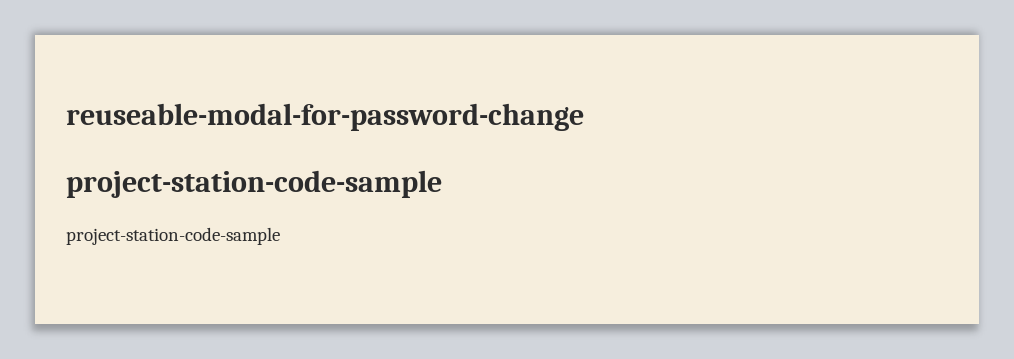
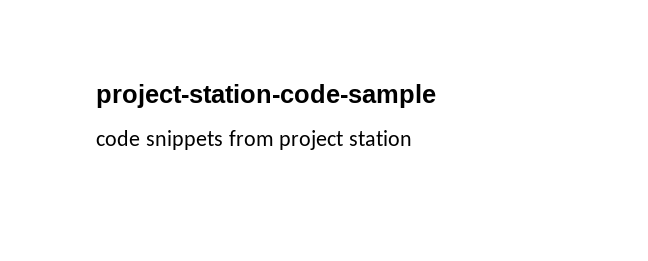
- reuseable-modal-for-password-change
  project-station-code-sample
- project-station-code-sample
+ code snippets from project station

